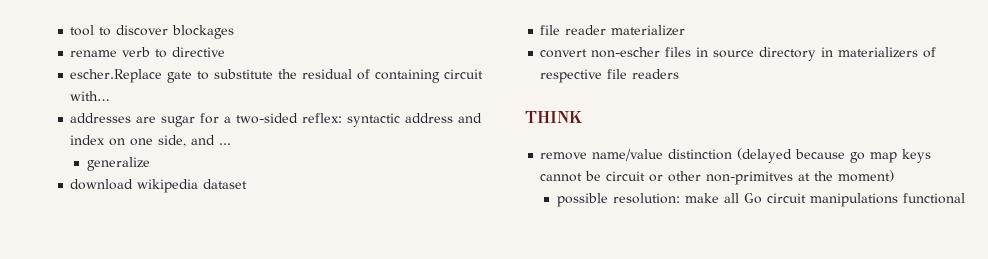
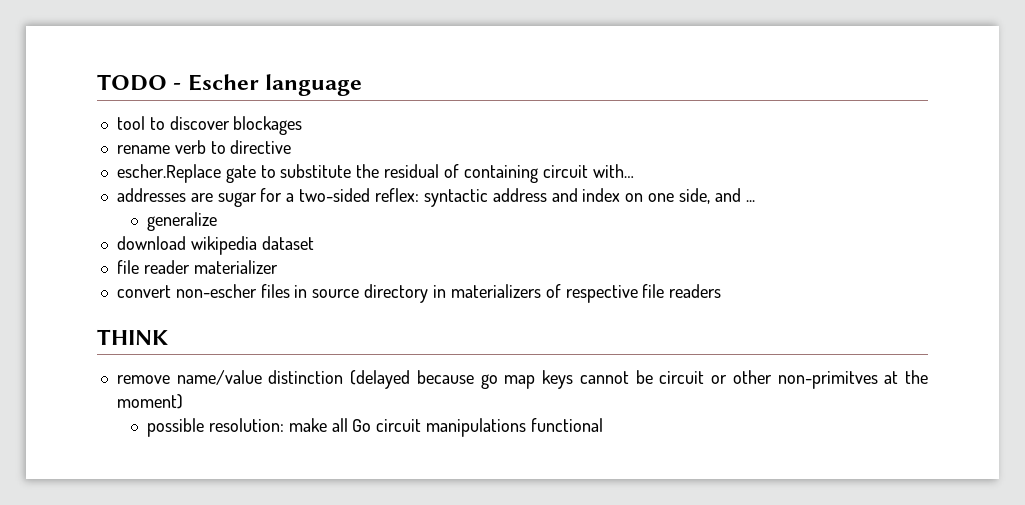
+ TODO - Escher language

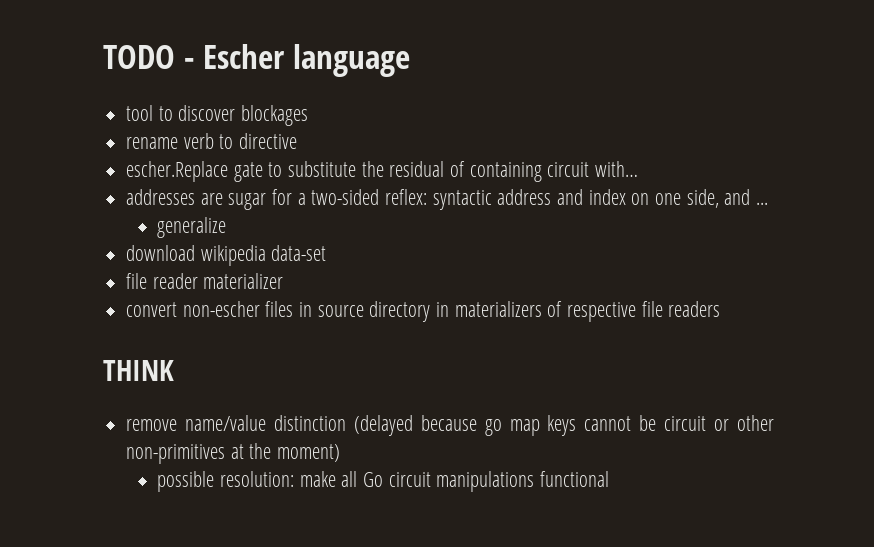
- download wikipedia dataset
+ download wikipedia data-set
- remove name/value distinction (delayed because go map keys cannot be circuit or other non-primitves at the moment)
+ remove name/value distinction (delayed because go map keys cannot be circuit or other non-primitives at the moment)

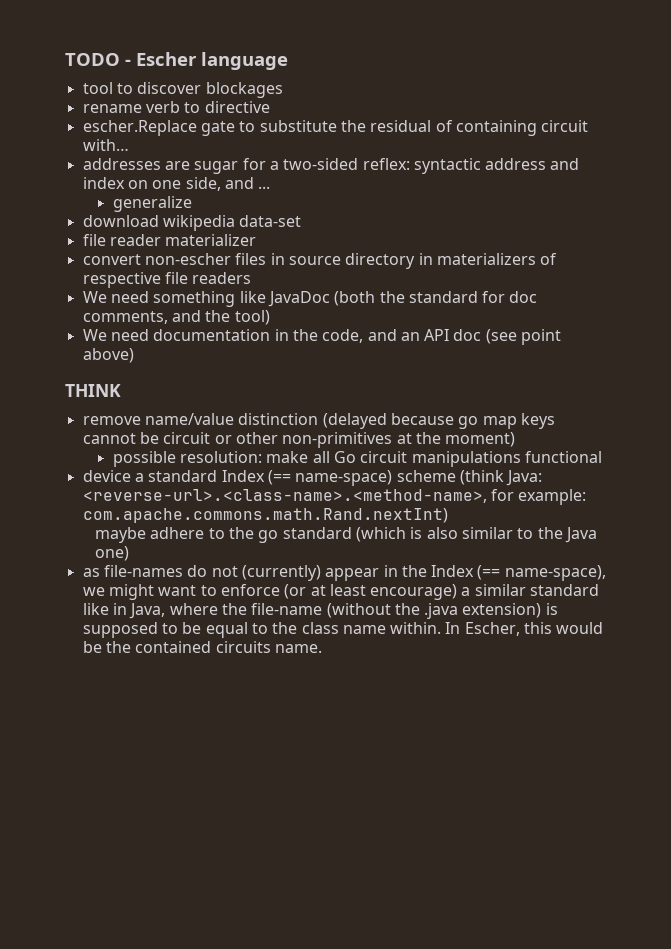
+ We need something like JavaDoc (both the standard for doc comments, and the tool)
+ We need documentation in the code, and an API doc (see point above)
+ device a standard Index (== name-space) scheme (think Java: <reverse-url>.<class-name>.<method-name>, for example: com.apache.commons.math.Rand.nextInt)
+ maybe adhere to the go standard (which is also similar to the Java one)
+ as file-names do not (currently) appear in the Index (== name-space), we might want to enforce (or at least encourage) a similar standard like in Java, where the file-name (without the .java extension) is supposed to be equal to the class name within. In Escher, this would be the contained circuits name.

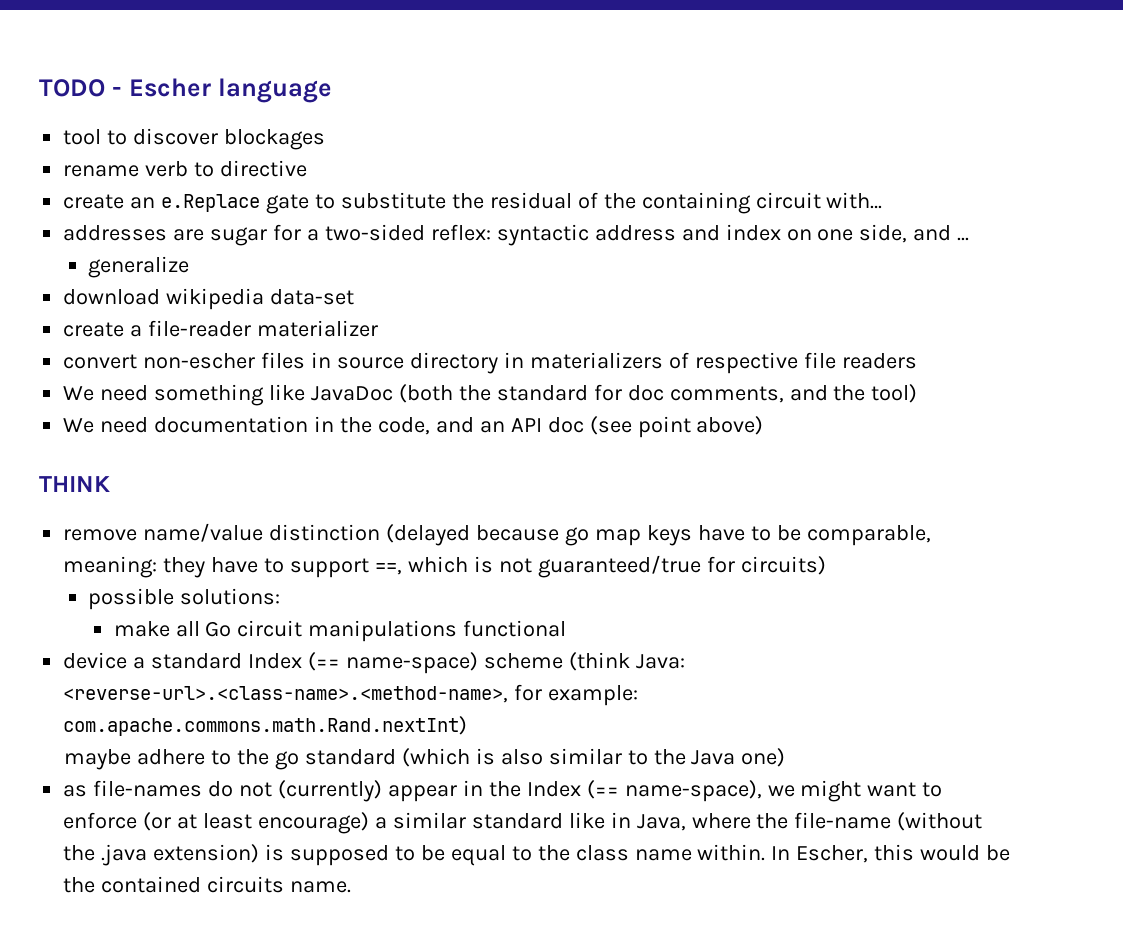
- escher.Replace gate to substitute the residual of containing circuit with…
+ create an e.Replace gate to substitute the residual of the containing circuit with…
- file reader materializer
+ create a file-reader materializer
- remove name/value distinction (delayed because go map keys cannot be circuit or other non-primitives at the moment)
+ remove name/value distinction (delayed because go map keys have to be comparable, meaning: they have to support ==, which is not guaranteed/true for circuits)
- possible resolution: make all Go circuit manipulations functional
+ possible solutions:
+ make all Go circuit manipulations functional

